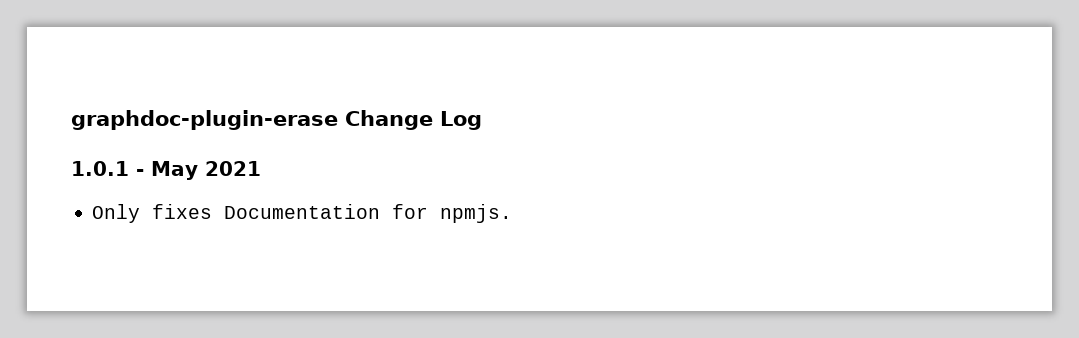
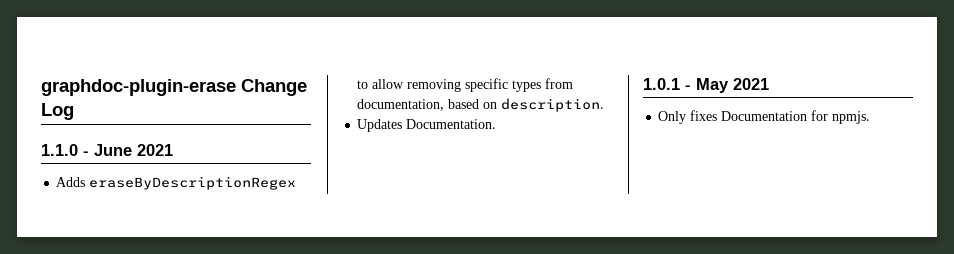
+ 1.1.0 - June 2021
+ Adds eraseByDescriptionRegex to allow removing specific types from documentation, based on description.
+ Updates Documentation.

